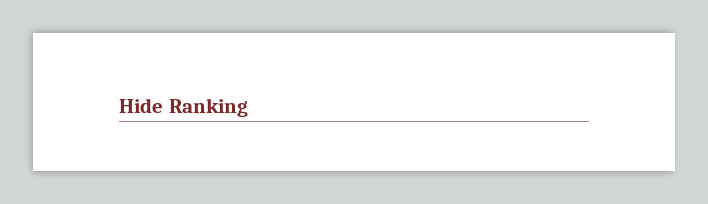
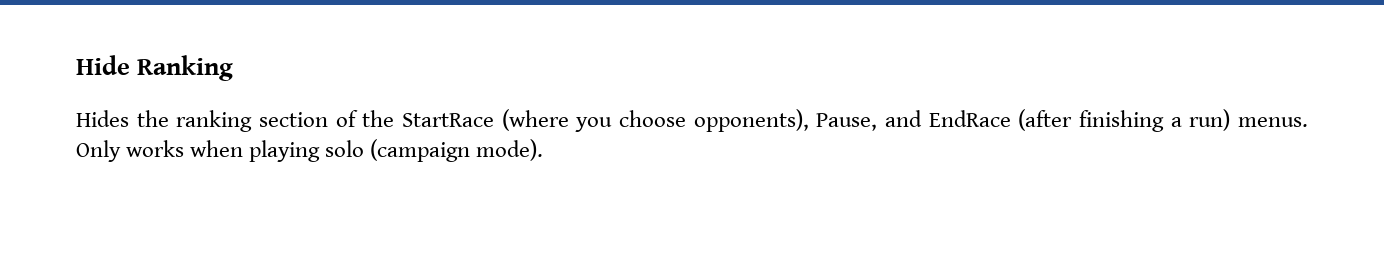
+ Hides the ranking section of the StartRace (where you choose opponents), Pause, and EndRace (after finishing a run) menus. Only works when playing solo (campaign mode).

